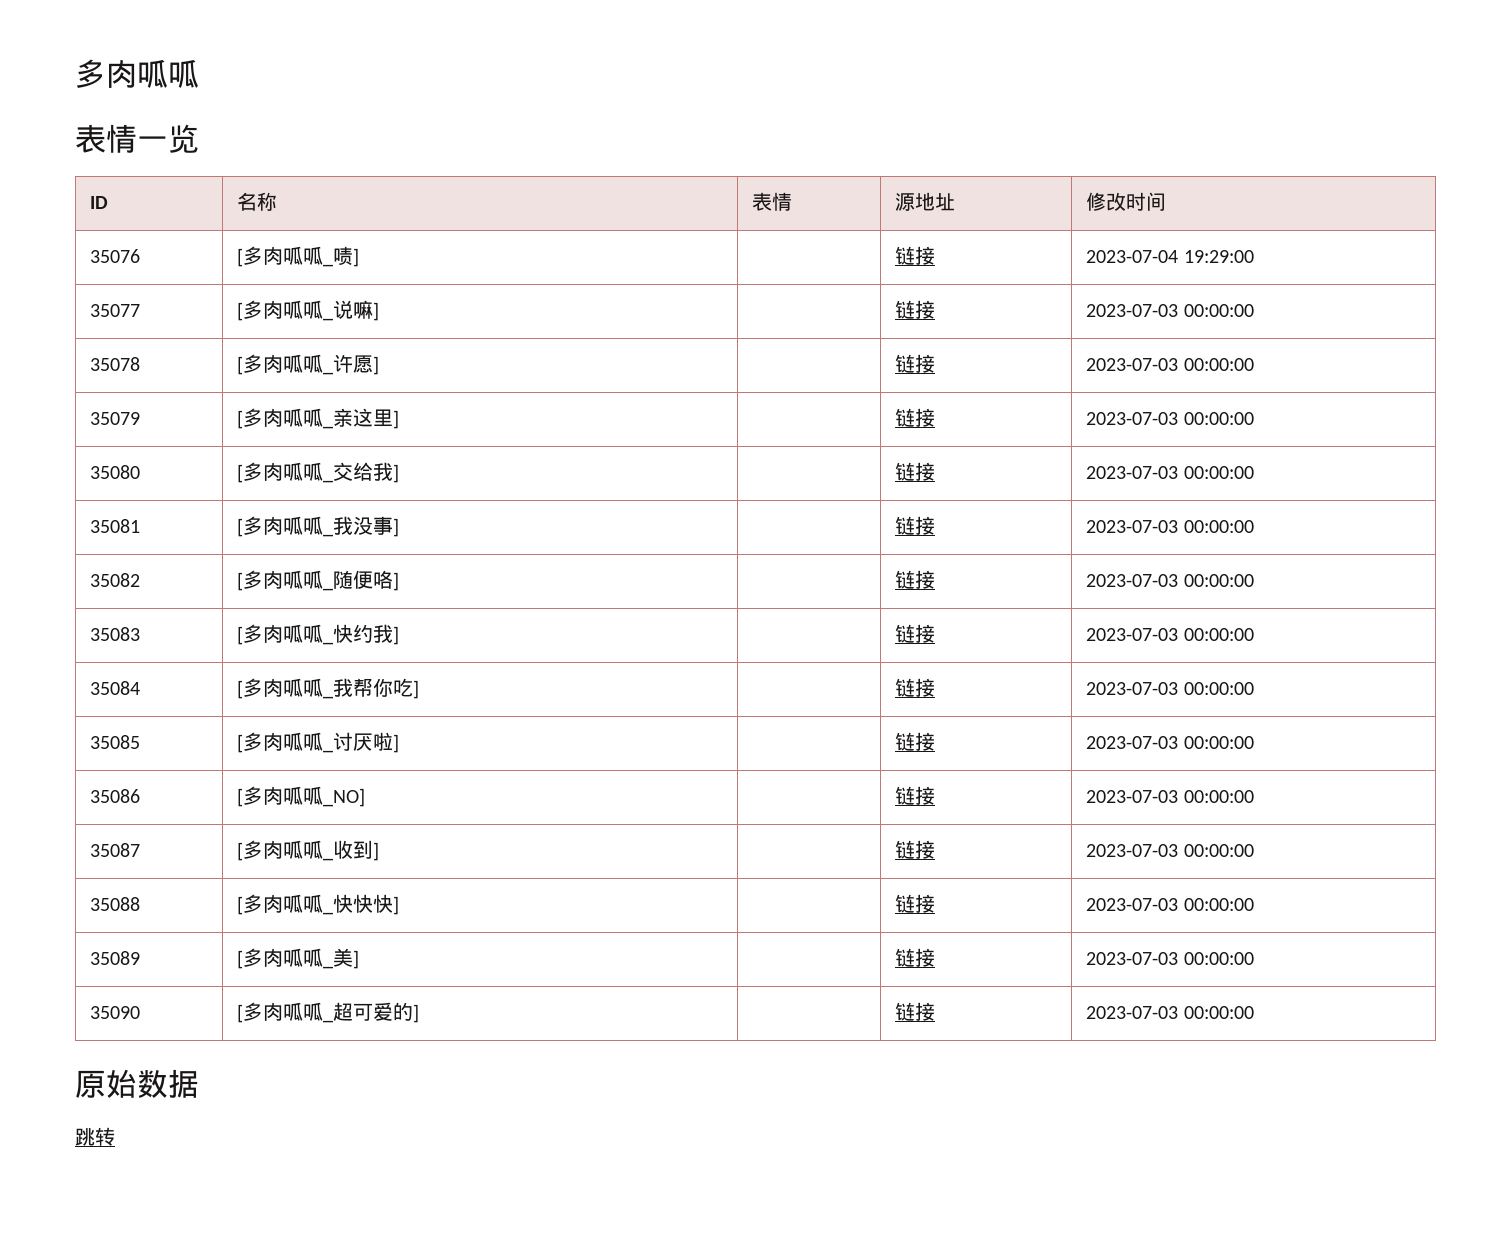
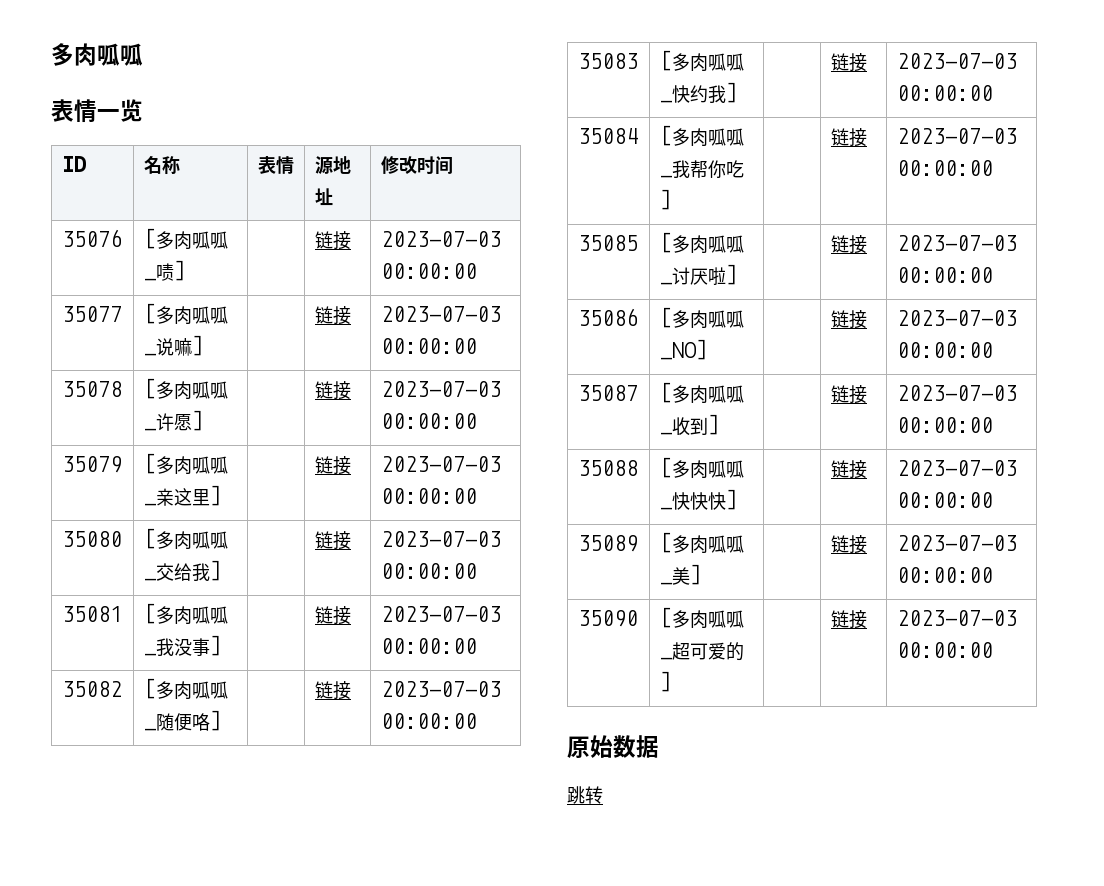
- 35076 | [多肉呱呱_啧] | | 链接 | 2023-07-04 19:29:00
+ 35076 | [多肉呱呱_啧] | | 链接 | 2023-07-03 00:00:00

